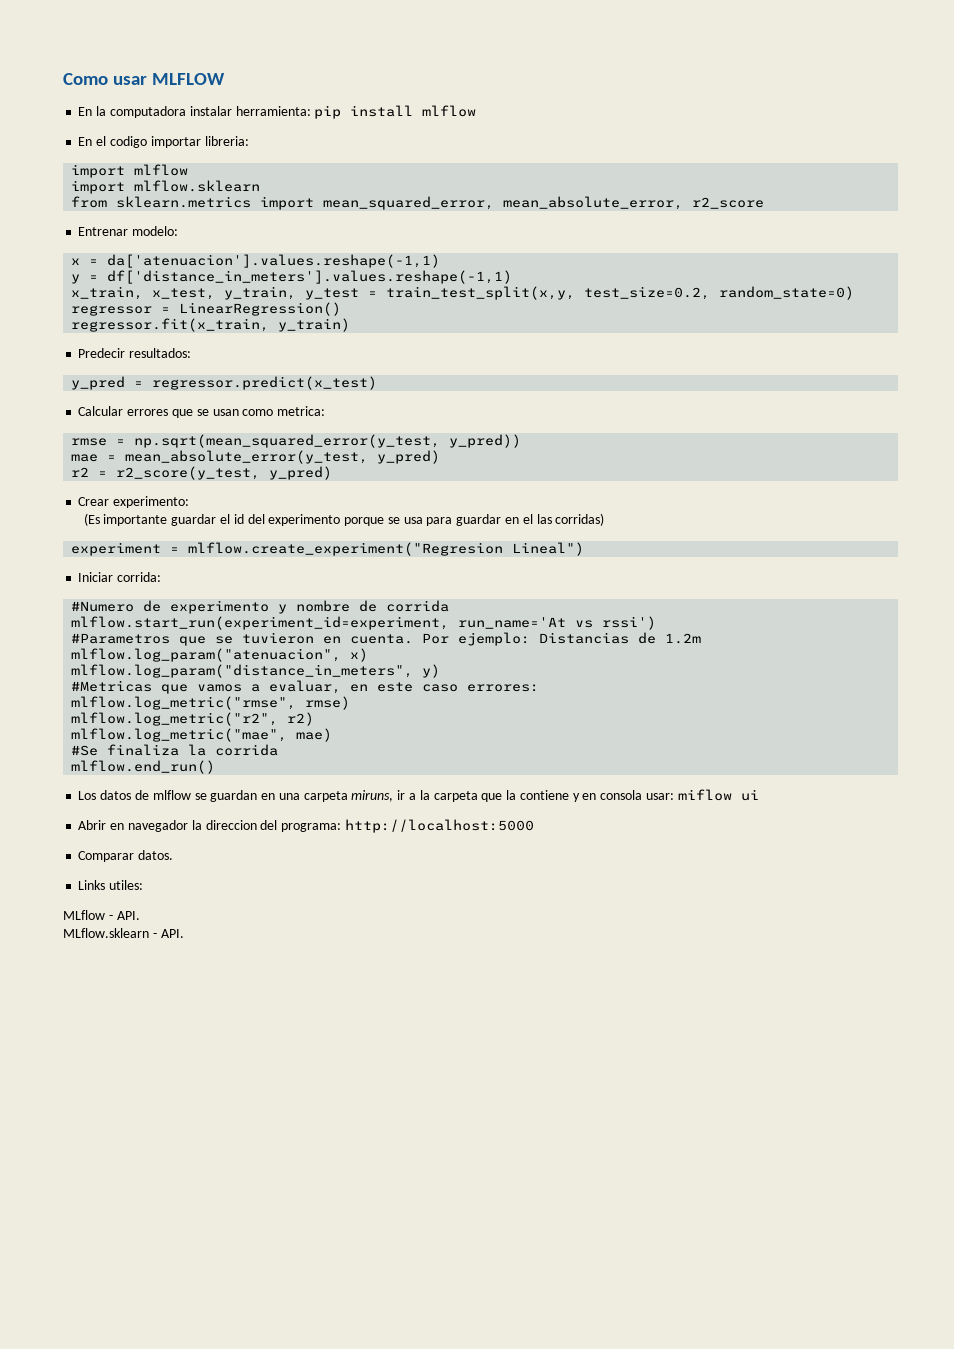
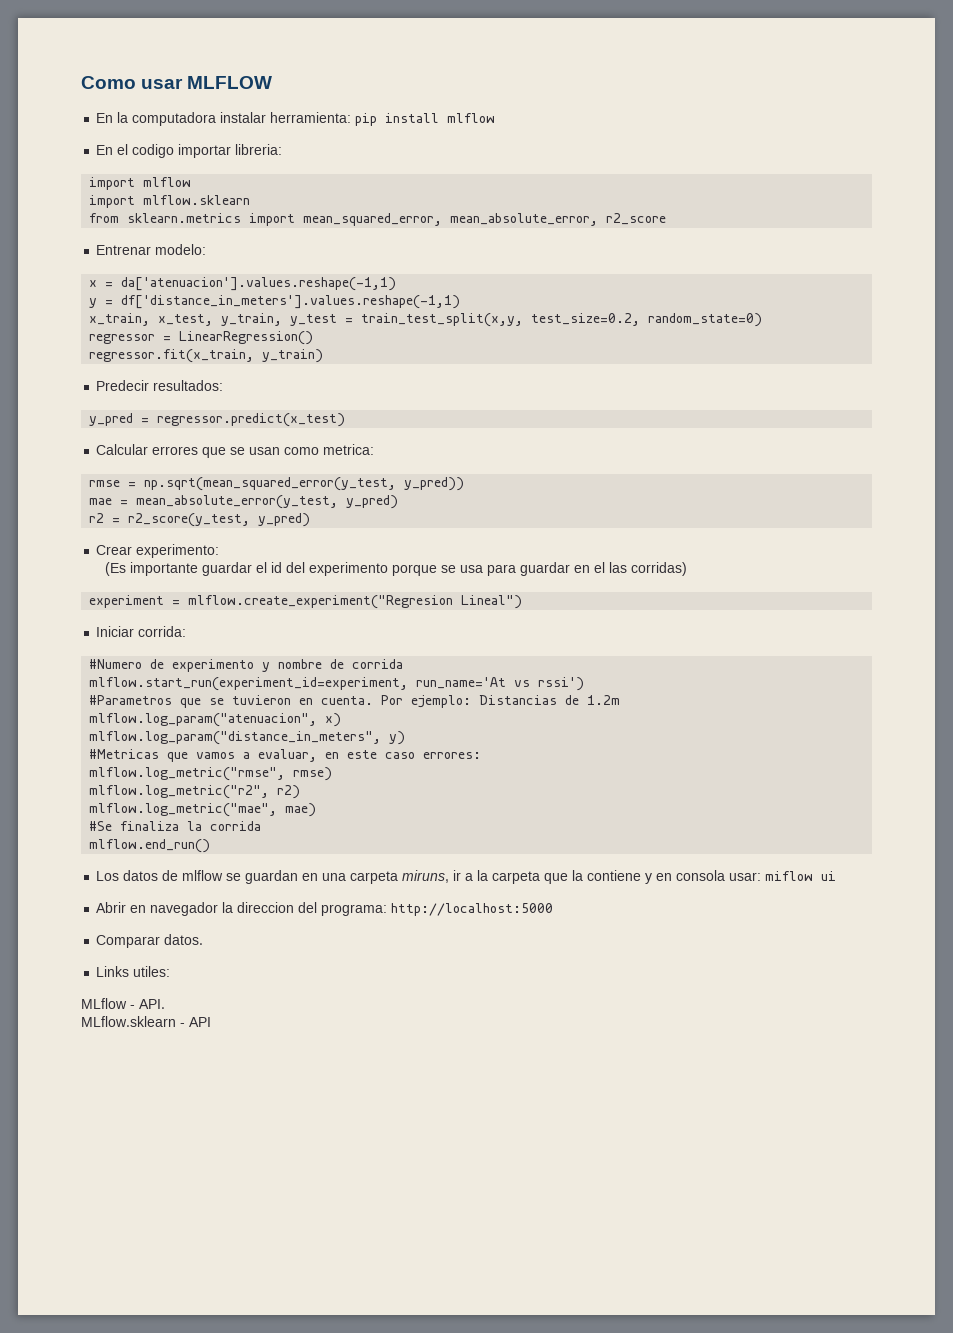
- MLflow.sklearn - API.
+ MLflow.sklearn - API

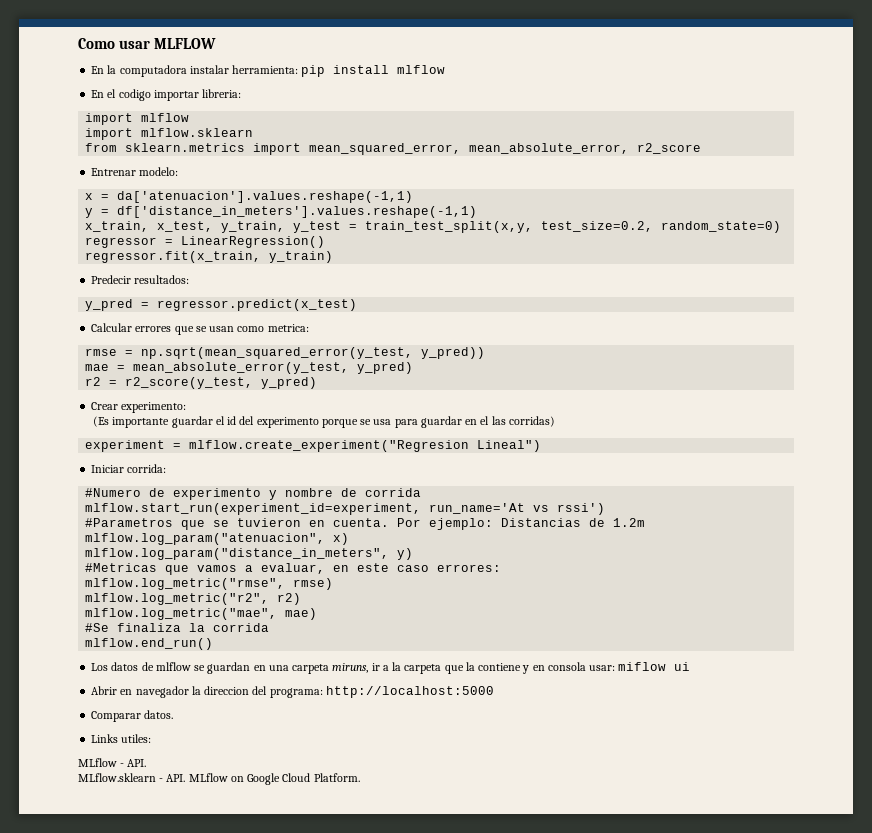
- MLflow.sklearn - API
+ MLflow.sklearn - API. MLflow on Google Cloud Platform.

